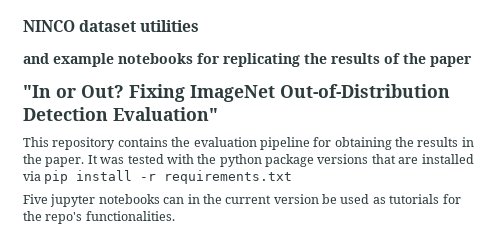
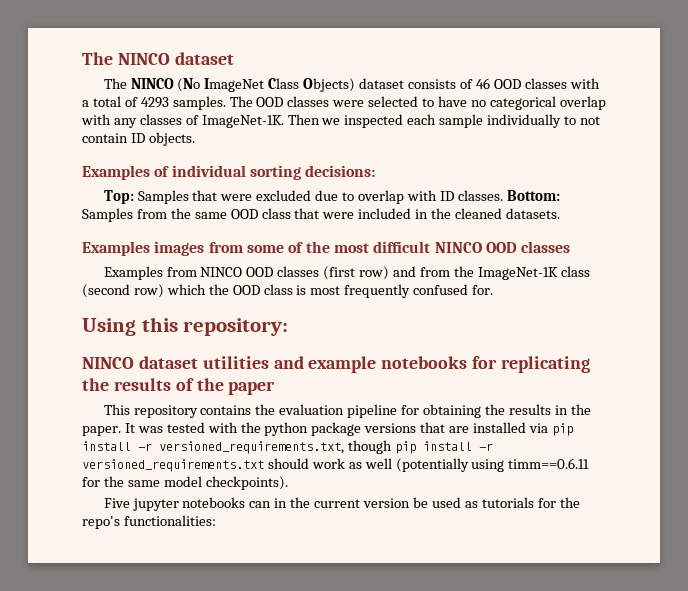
+ The NINCO dataset
+ The NINCO (No ImageNet Class Objects) dataset consists of 46 OOD classes with a total of 4293 samples. The OOD classes were selected to have no categorical overlap with any classes of ImageNet-1K. Then we inspected each sample individually to not contain ID objects.
+ Examples of individual sorting decisions:
+ Top: Samples that were excluded due to overlap with ID classes. Bottom: Samples from the same OOD class that were included in the cleaned datasets.
+ Examples images from some of the most difficult NINCO OOD classes
+ Examples from NINCO OOD classes (first row) and from the ImageNet-1K class (second row) which the OOD class is most frequently confused for.
+ Using this repository:
- NINCO dataset utilities
- and example notebooks for replicating the results of the paper
+ NINCO dataset utilities and example notebooks for replicating the results of the paper
- "In or Out? Fixing ImageNet Out-of-Distribution Detection Evaluation"
- It was tested with the python package versions that are installed via pip install -r requirements.txt
+ It was tested with the python package versions that are installed via pip install -r versioned_requirements.txt, though pip install -r versioned_requirements.txt should work as well (potentially using timm==0.6.11 for the same model checkpoints).
- Five jupyter notebooks can in the current version be used as tutorials for the repo's functionalities.
+ Five jupyter notebooks can in the current version be used as tutorials for the repo's functionalities:

